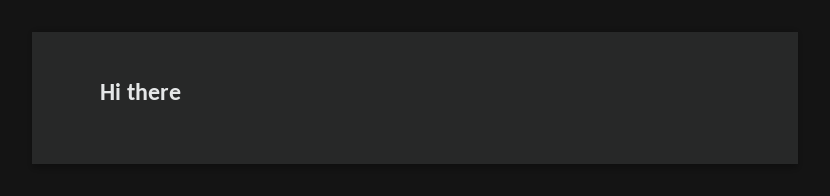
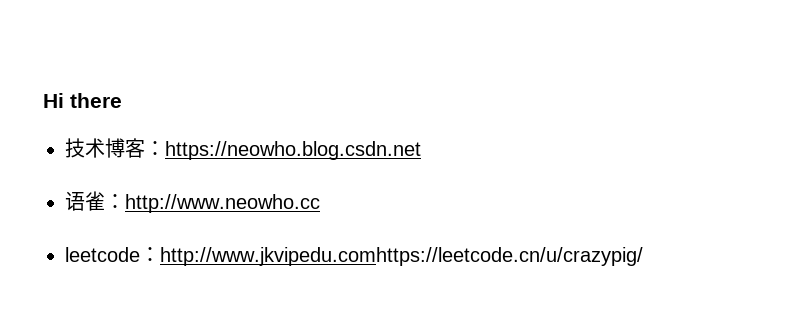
+ 技术博客：https://neowho.blog.csdn.net
+ 语雀：http://www.neowho.cc
+ leetcode：http://www.jkvipedu.comhttps://leetcode.cn/u/crazypig/

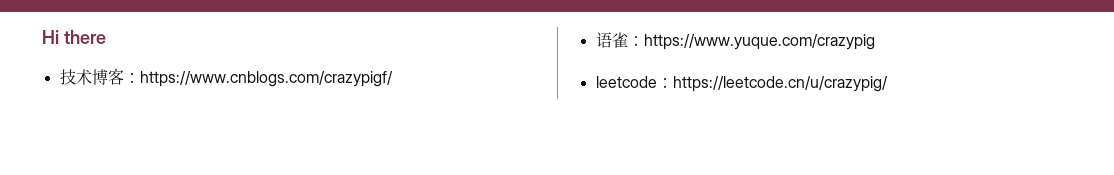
- 技术博客：https://neowho.blog.csdn.net
+ 技术博客：https://www.cnblogs.com/crazypigf/
- 语雀：http://www.neowho.cc
+ 语雀：https://www.yuque.com/crazypig
- leetcode：http://www.jkvipedu.comhttps://leetcode.cn/u/crazypig/
+ leetcode：https://leetcode.cn/u/crazypig/

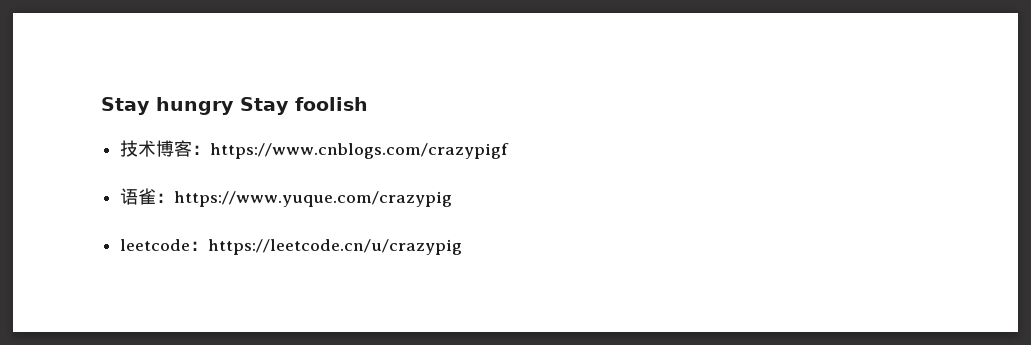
- Hi there
+ Stay hungry Stay foolish
- 技术博客：https://www.cnblogs.com/crazypigf/
+ 技术博客：https://www.cnblogs.com/crazypigf
- leetcode：https://leetcode.cn/u/crazypig/
+ leetcode：https://leetcode.cn/u/crazypig

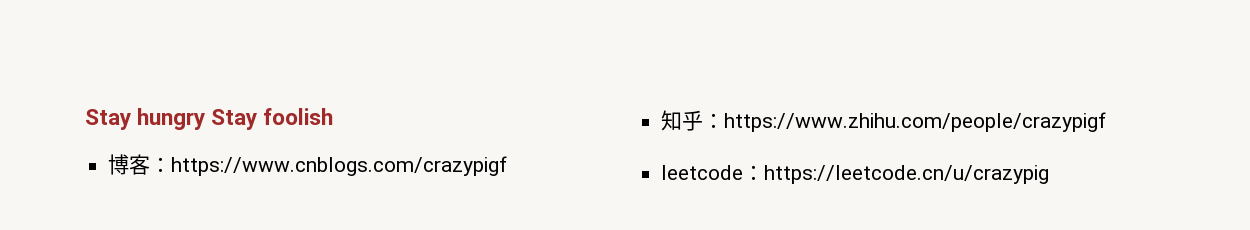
- 技术博客：https://www.cnblogs.com/crazypigf
+ 博客：https://www.cnblogs.com/crazypigf
- 语雀：https://www.yuque.com/crazypig
+ 知乎：https://www.zhihu.com/people/crazypigf

